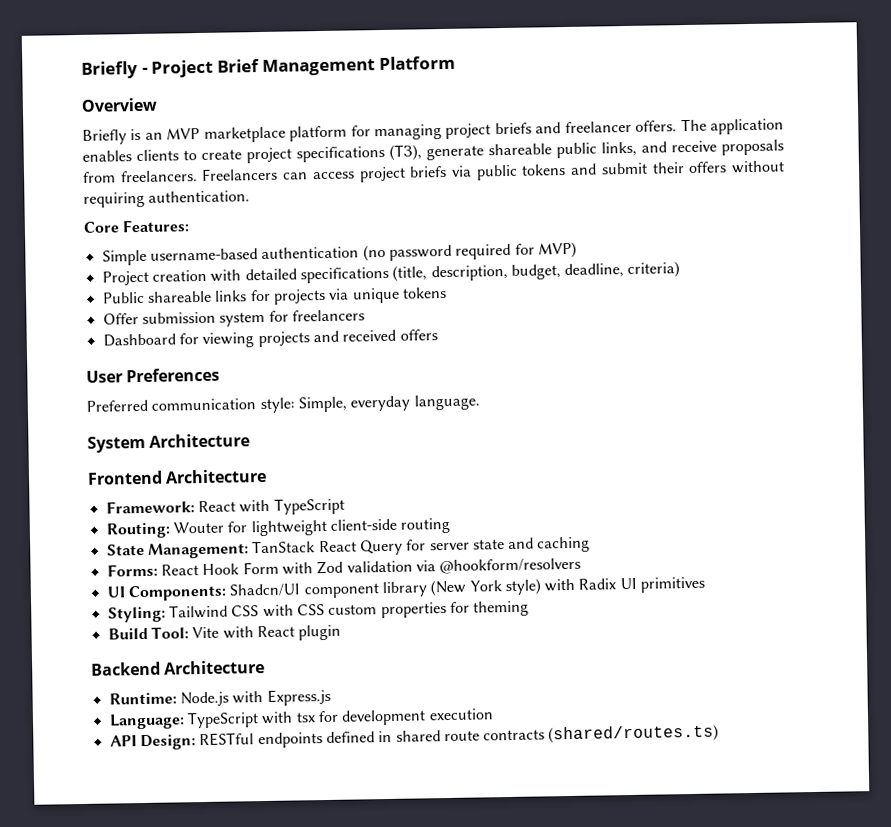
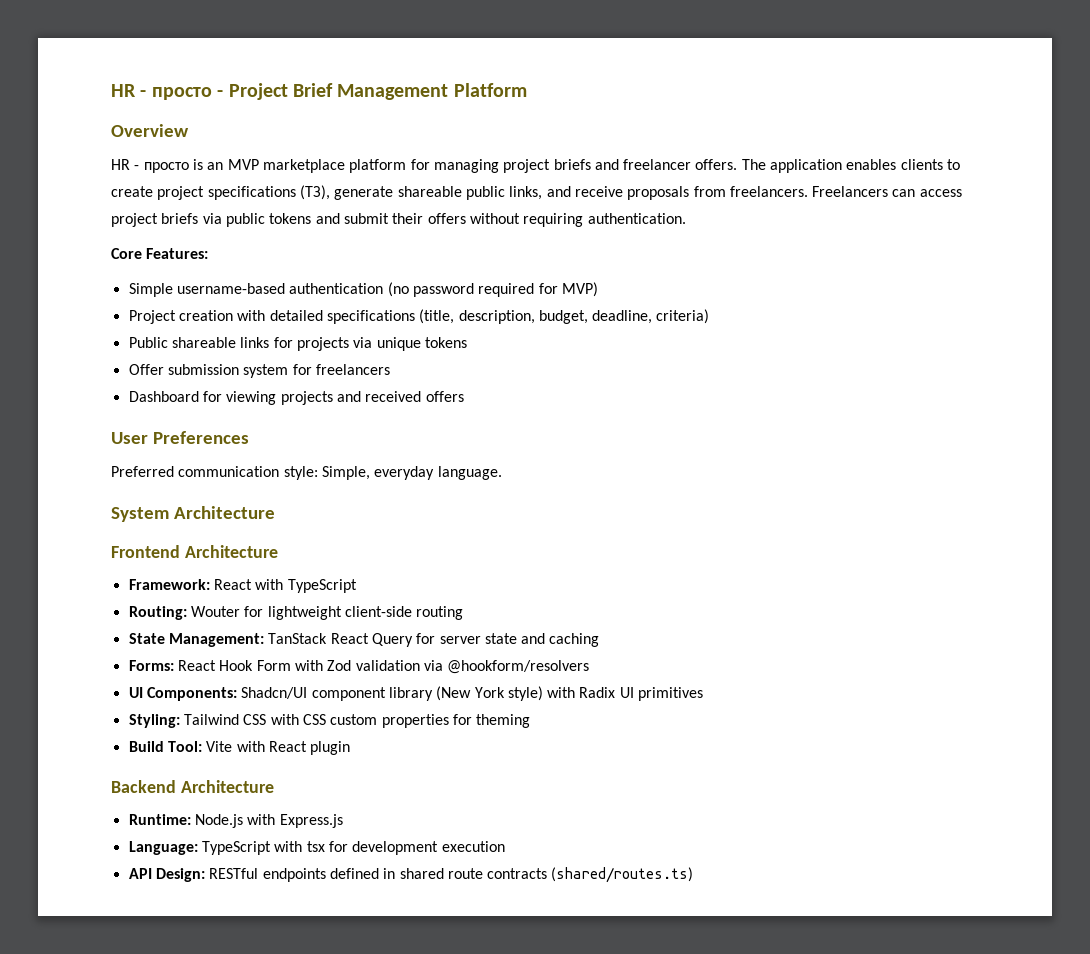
- Briefly - Project Brief Management Platform
+ HR - просто - Project Brief Management Platform
- Briefly is an MVP marketplace platform for managing project briefs and freelancer offers.
+ HR - просто is an MVP marketplace platform for managing project briefs and freelancer offers.

